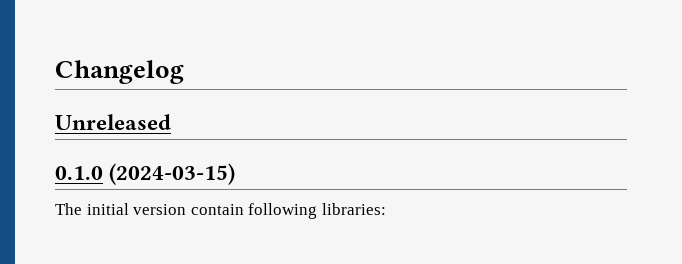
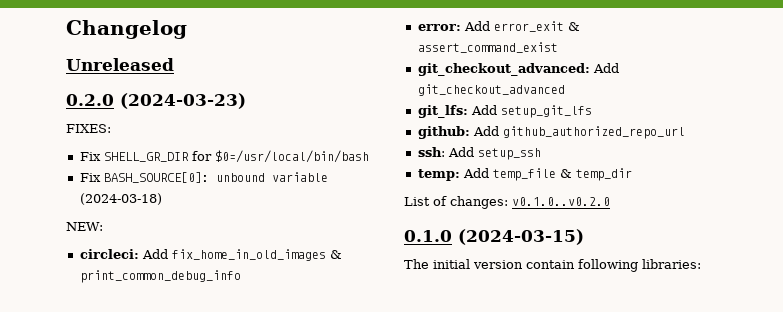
+ 0.2.0 (2024-03-23)
+ FIXES:
+ Fix SHELL_GR_DIR for $0=/usr/local/bin/bash
+ Fix BASH_SOURCE[0]: unbound variable (2024-03-18)
+ NEW:
+ circleci: Add fix_home_in_old_images & print_common_debug_info
+ error: Add error_exit & assert_command_exist
+ git_checkout_advanced: Add git_checkout_advanced
+ git_lfs: Add setup_git_lfs
+ github: Add github_authorized_repo_url
+ ssh: Add setup_ssh
+ temp: Add temp_file & temp_dir
+ List of changes: v0.1.0..v0.2.0

